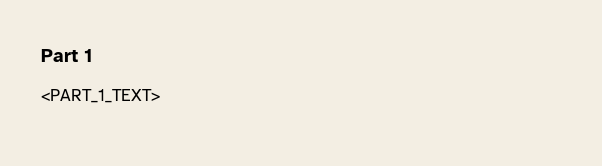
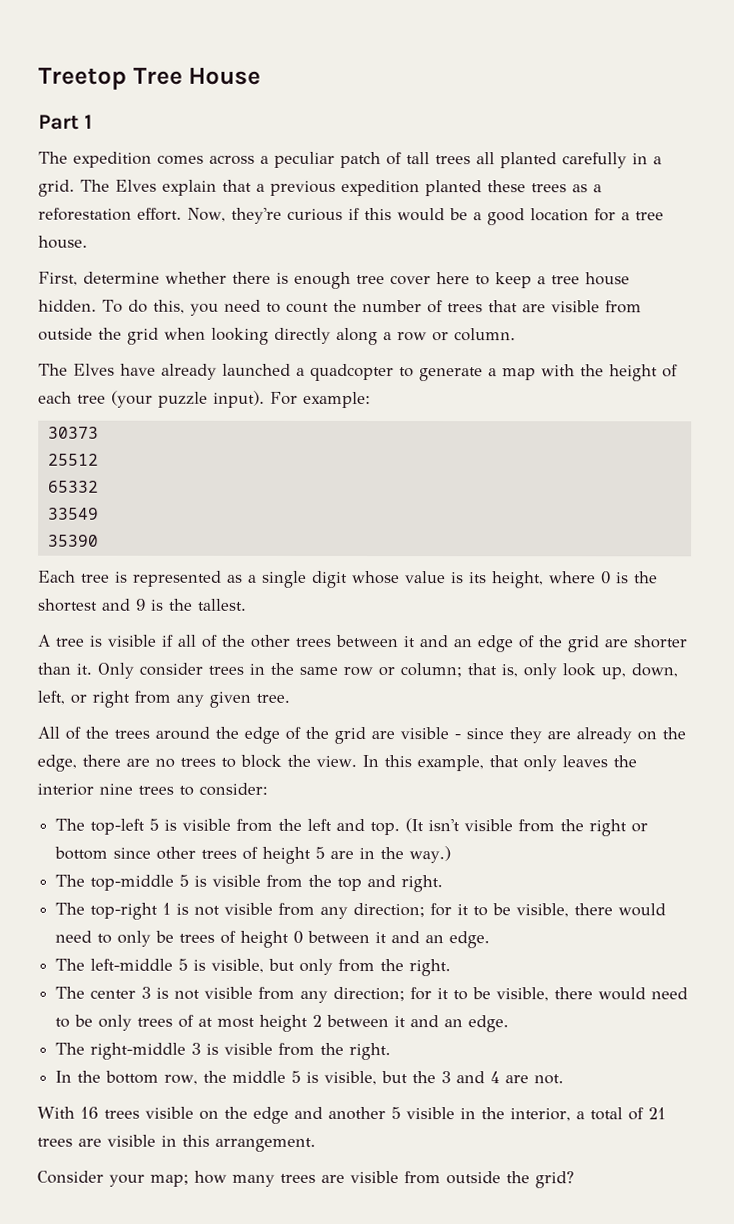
+ Treetop Tree House
- <PART_1_TEXT>
+ The expedition comes across a peculiar patch of tall trees all planted carefully in a grid. The Elves explain that a previous expedition planted these trees as a reforestation effort. Now, they're curious if this would be a good location for a tree house.
+ First, determine whether there is enough tree cover here to keep a tree house hidden. To do this, you need to count the number of trees that are visible from outside the grid when looking directly along a row or column.
+ The Elves have already launched a quadcopter to generate a map with the height of each tree (your puzzle input). For example:
+ 30373
+ 25512
+ 65332
+ 33549
+ 35390
+ Each tree is represented as a single digit whose value is its height, where 0 is the shortest and 9 is the tallest.
+ A tree is visible if all of the other trees between it and an edge of the grid are shorter than it. Only consider trees in the same row or column; that is, only look up, down, left, or right from any given tree.
+ All of the trees around the edge of the grid are visible - since they are already on the edge, there are no trees to block the view. In this example, that only leaves the interior nine trees to consider:
+ The top-left 5 is visible from the left and top. (It isn't visible from the right or bottom since other trees of height 5 are in the way.)
+ The top-middle 5 is visible from the top and right.
+ The top-right 1 is not visible from any direction; for it to be visible, there would need to only be trees of height 0 between it and an edge.
+ The left-middle 5 is visible, but only from the right.
+ The center 3 is not visible from any direction; for it to be visible, there would need to be only trees of at most height 2 between it and an edge.
+ The right-middle 3 is visible from the right.
+ In the bottom row, the middle 5 is visible, but the 3 and 4 are not.
+ With 16 trees visible on the edge and another 5 visible in the interior, a total of 21 trees are visible in this arrangement.
+ Consider your map; how many trees are visible from outside the grid?

